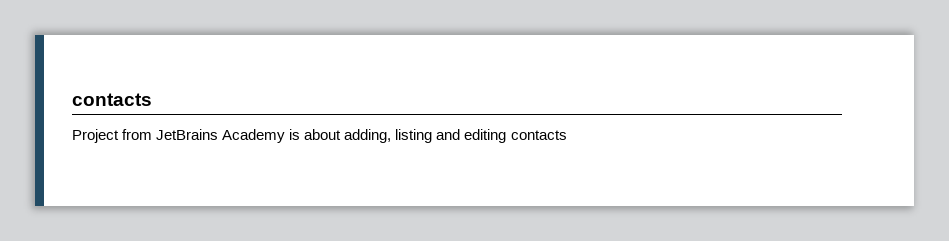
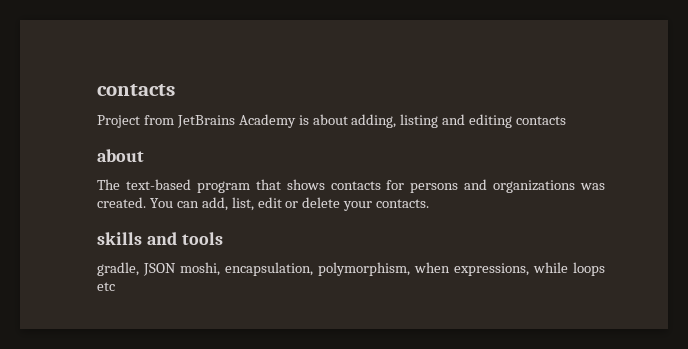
  Project from JetBrains Academy is about adding, listing and editing contacts
+ about
+ The text-based program that shows contacts for persons and organizations was created. You can add, list, edit or delete your contacts.
+ skills and tools
+ gradle, JSON moshi, encapsulation, polymorphism, when expressions, while loops etc

